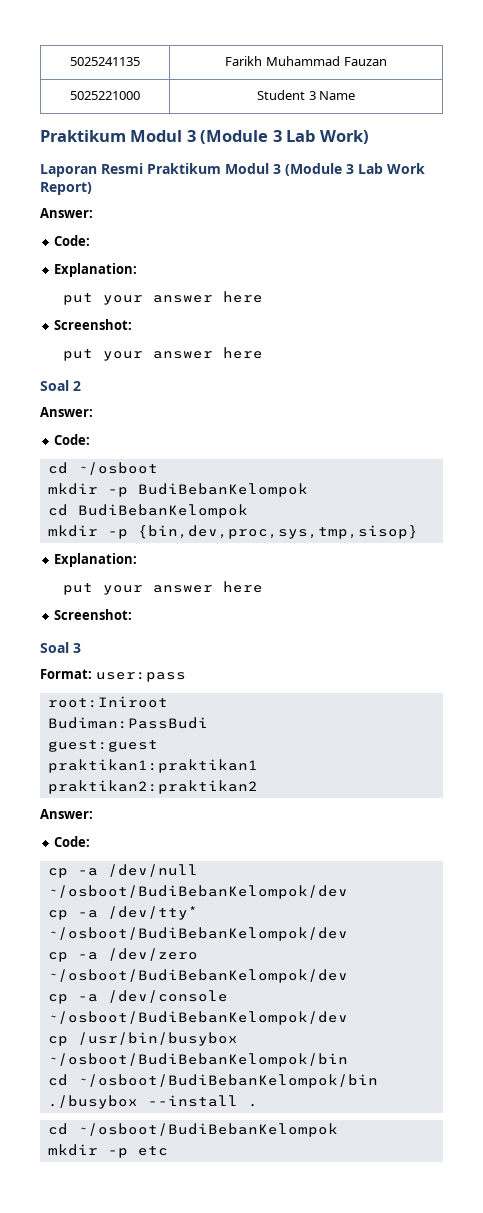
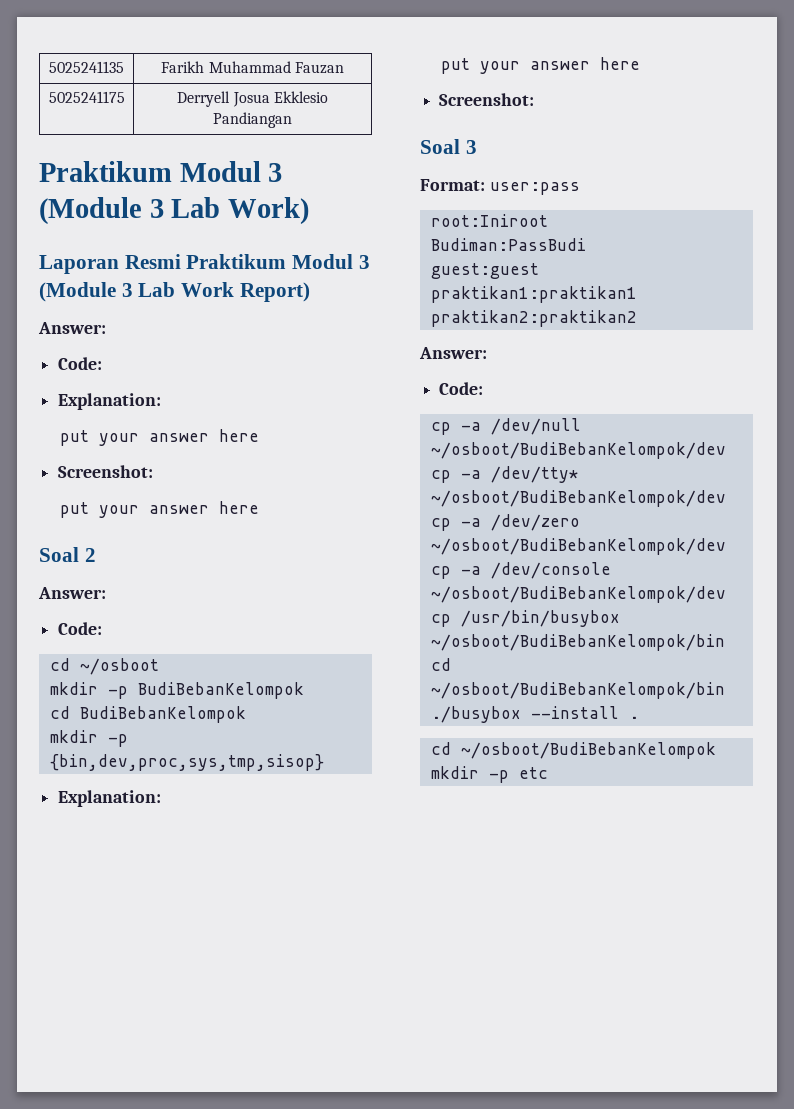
- 5025221000 | Student 3 Name
+ 5025241175 | Derryell Josua Ekklesio Pandiangan

